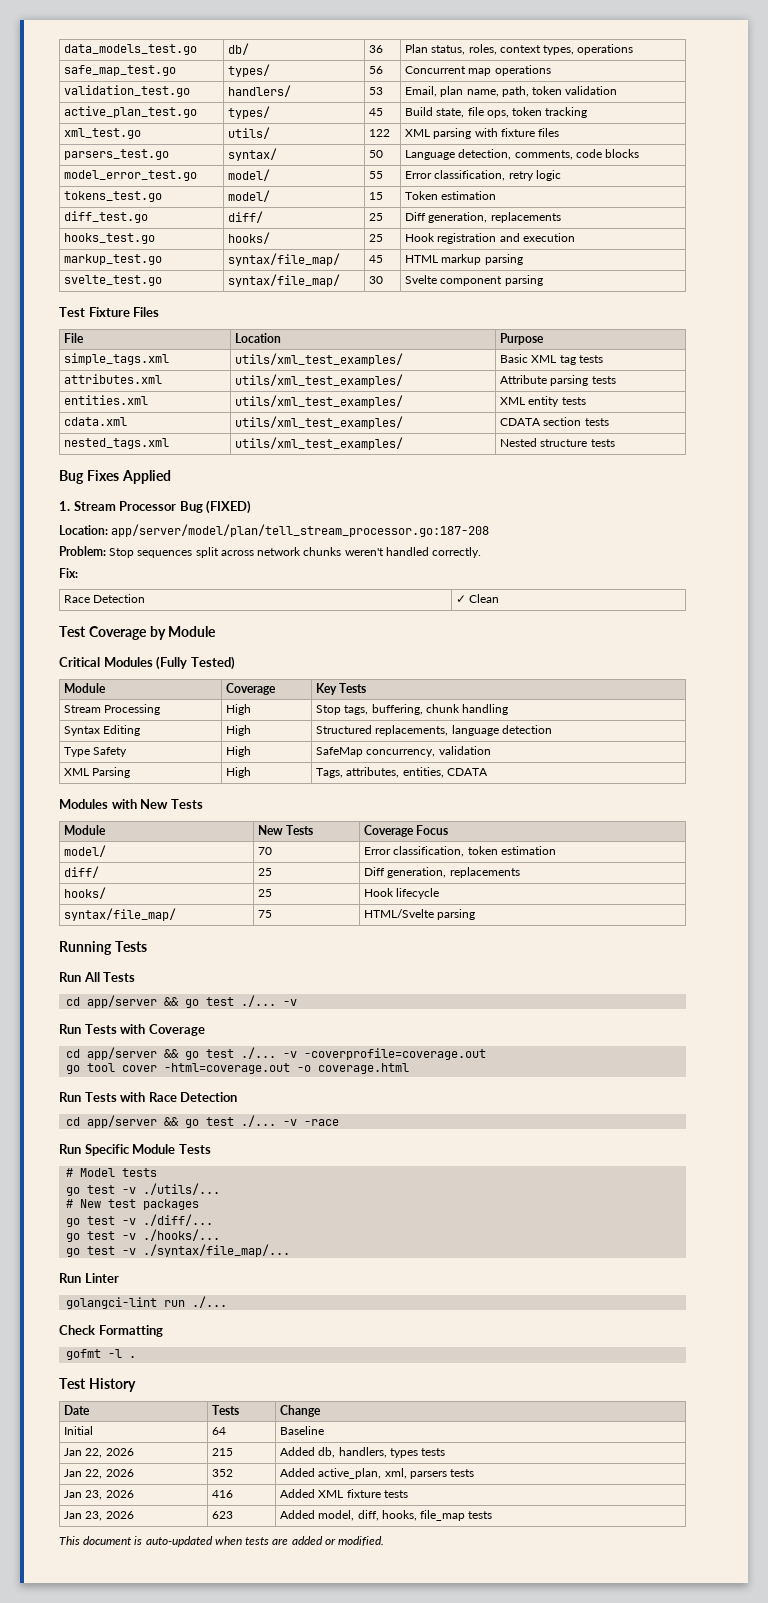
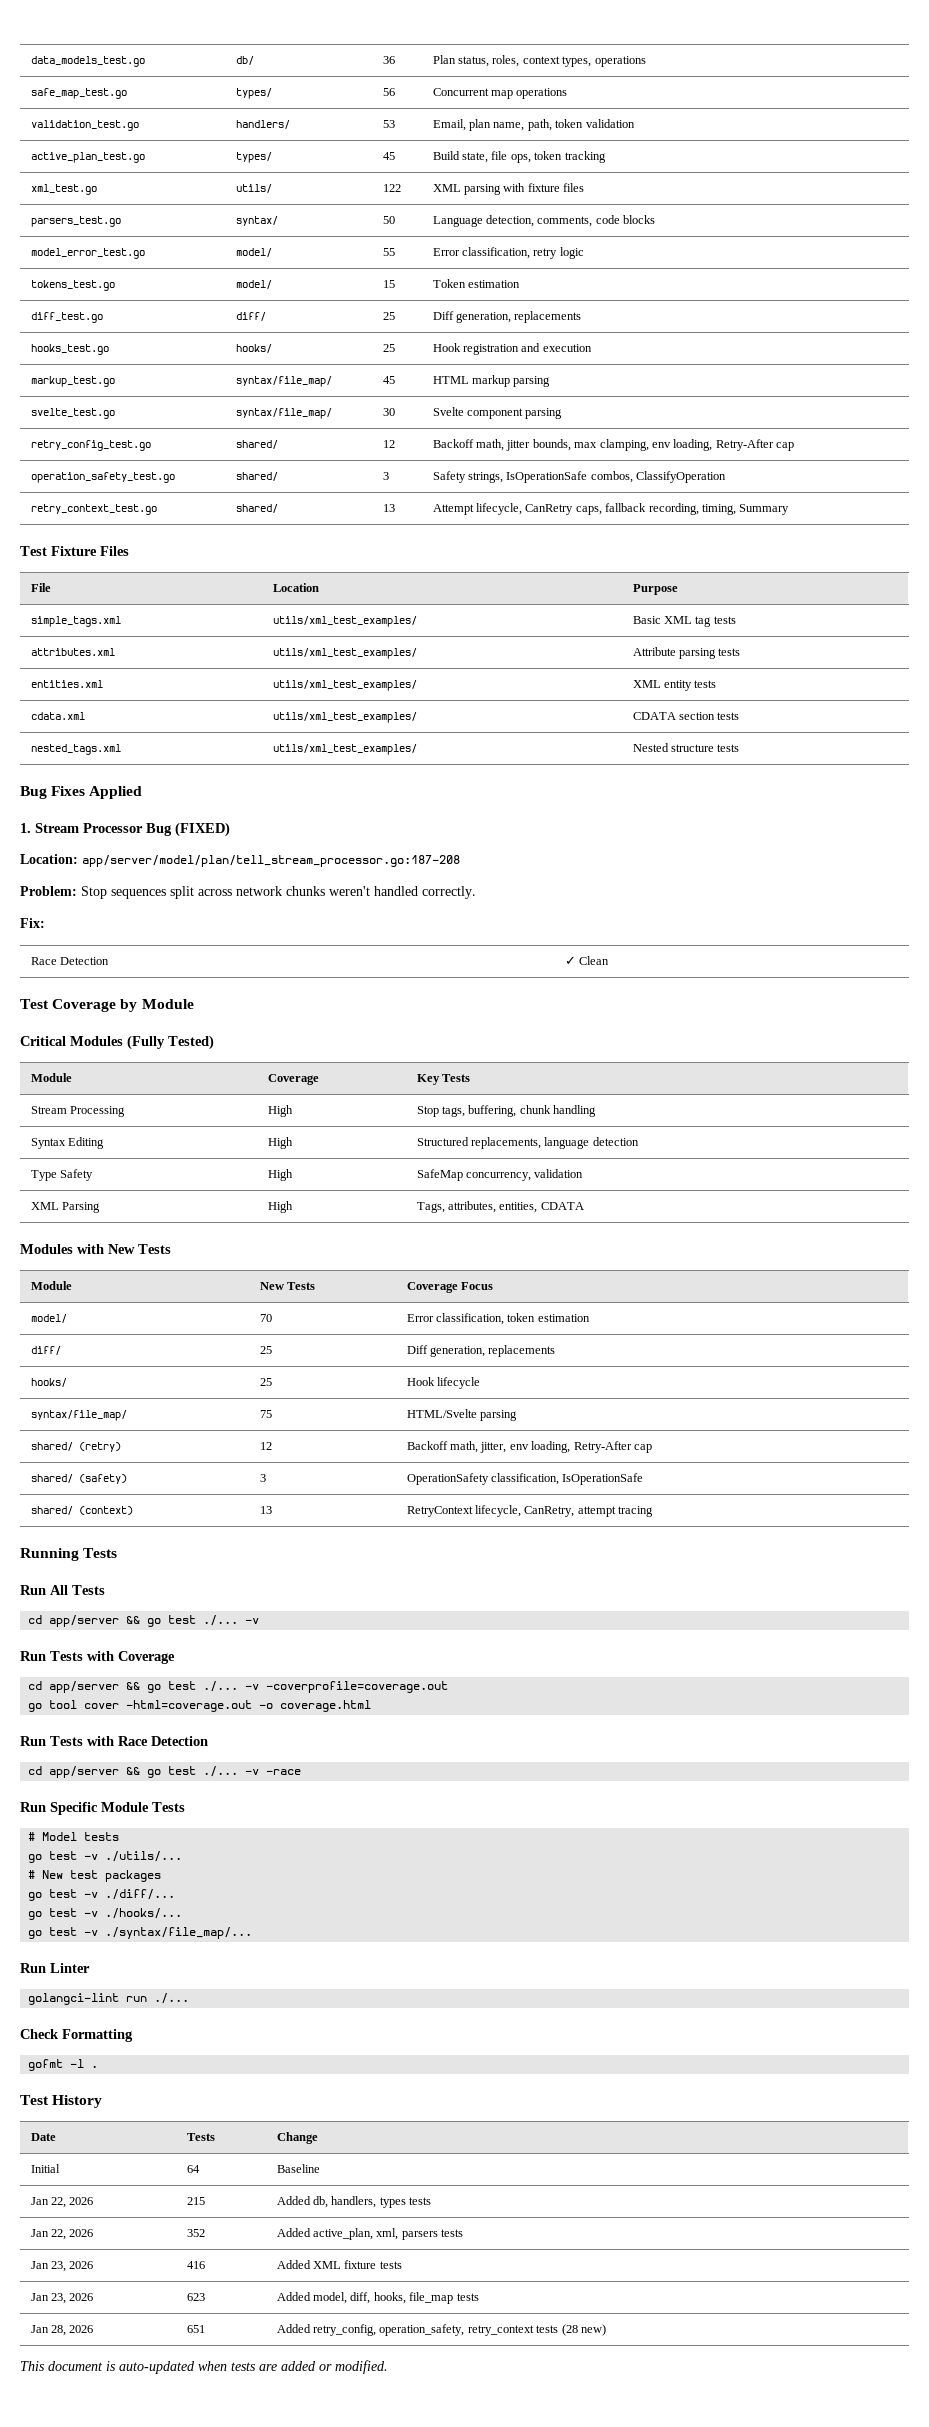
+ retry_config_test.go | shared/ | 12 | Backoff math, jitter bounds, max clamping, env loading, Retry-After cap
+ operation_safety_test.go | shared/ | 3 | Safety strings, IsOperationSafe combos, ClassifyOperation
+ retry_context_test.go | shared/ | 13 | Attempt lifecycle, CanRetry caps, fallback recording, timing, Summary
+ shared/ (retry) | 12 | Backoff math, jitter, env loading, Retry-After cap
+ shared/ (safety) | 3 | OperationSafety classification, IsOperationSafe
+ shared/ (context) | 13 | RetryContext lifecycle, CanRetry, attempt tracing
+ Jan 28, 2026 | 651 | Added retry_config, operation_safety, retry_context tests (28 new)

